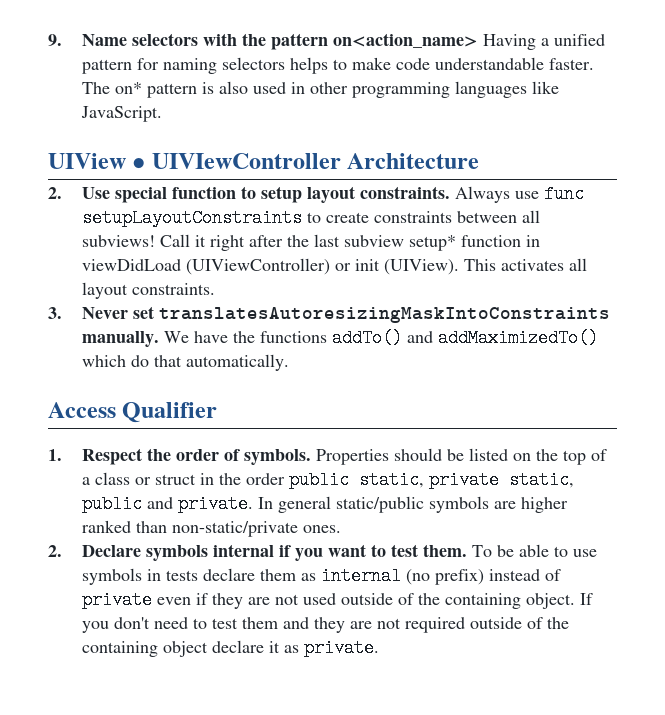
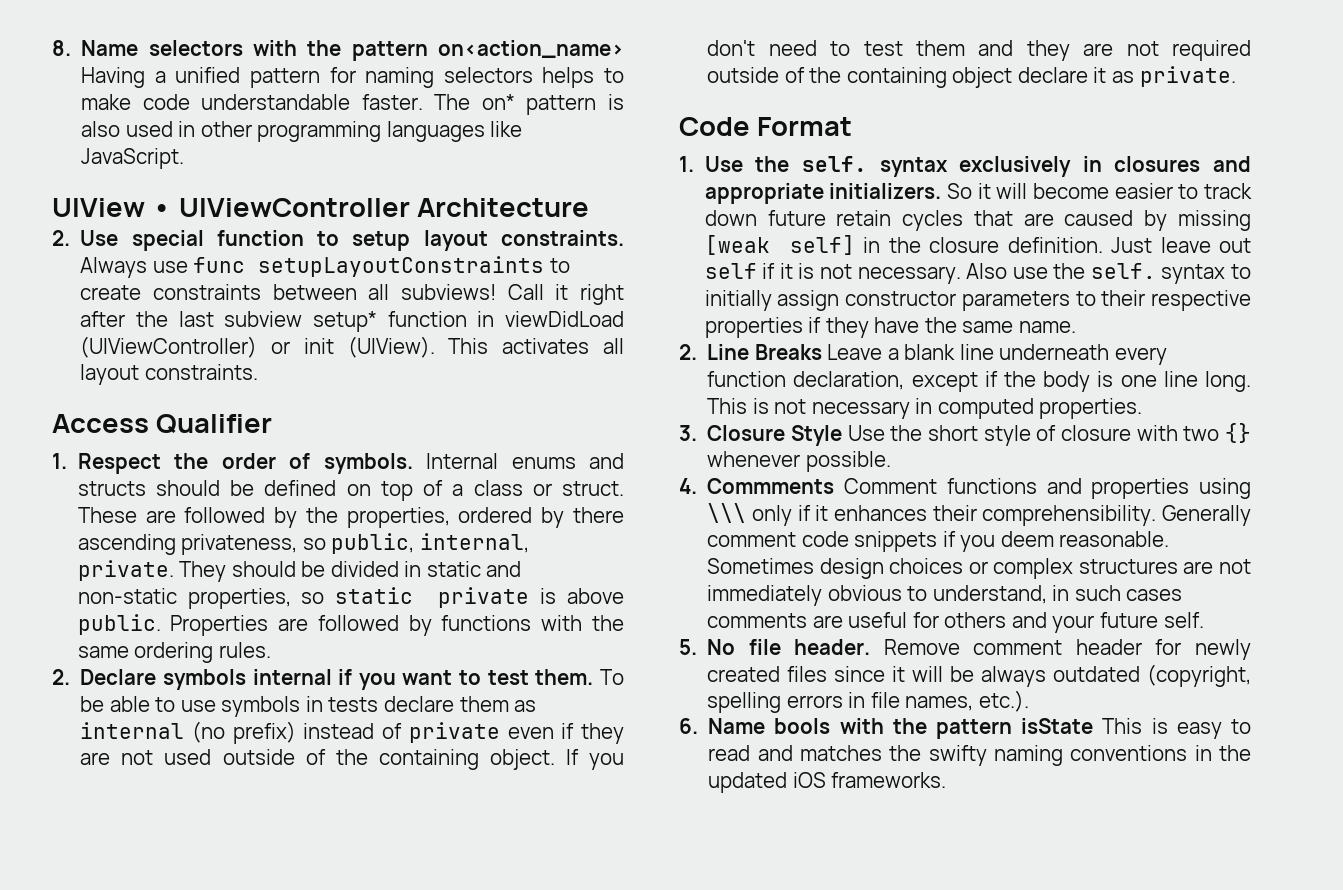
- 9. Name selectors with the pattern on<action_name> Having a unified pattern for naming selectors helps to make code understandable faster.
+ 8. Name selectors with the pattern on<action_name> Having a unified pattern for naming selectors helps to make code understandable faster.
- UIView • UIVIewController Architecture
+ UIView • UIViewController Architecture
- 3. Never set translatesAutoresizingMaskIntoConstraints manually. We have the functions addTo() and addMaximizedTo() which do that automatically.
- Properties should be listed on the top of a class or struct in the order public static, private static, public and private. In general static/public symbols are higher ranked than non-static/private ones.
+ Internal enums and structs should be defined on top of a class or struct. These are followed by the properties, ordered by there ascending privateness, so public, internal, private. They should be divided in static and non-static properties, so static private is above public. Properties are followed by functions with the same ordering rules.
+ Code Format
+ 1. Use the self. syntax exclusively in closures and appropriate initializers. So it will become easier to track down future retain cycles that are caused by missing [weak self] in the closure definition. Just leave out self if it is not necessary. Also use the self. syntax to initially assign constructor parameters to their respective properties if they have the same name.
+ 2. Line Breaks Leave a blank line underneath every function declaration, except if the body is one line long. This is not necessary in computed properties.
+ 3. Closure Style Use the short style of closure with two {} whenever possible.
+ 4. Commments Comment functions and properties using \\\ only if it enhances their comprehensibility. Generally comment code snippets if you deem reasonable. Sometimes design choices or complex structures are not immediately obvious to understand, in such cases comments are useful for others and your future self.
+ 5. No file header. Remove comment header for newly created files since it will be always outdated (copyright, spelling errors in file names, etc.).
+ 6. Name bools with the pattern isState This is easy to read and matches the swifty naming conventions in the updated iOS frameworks.

